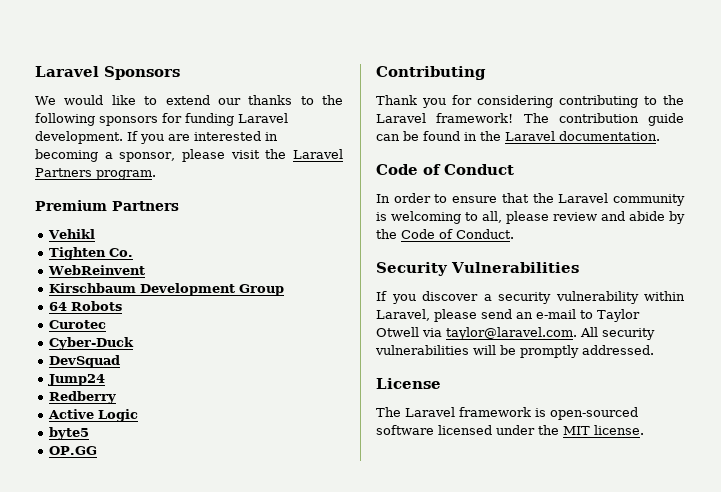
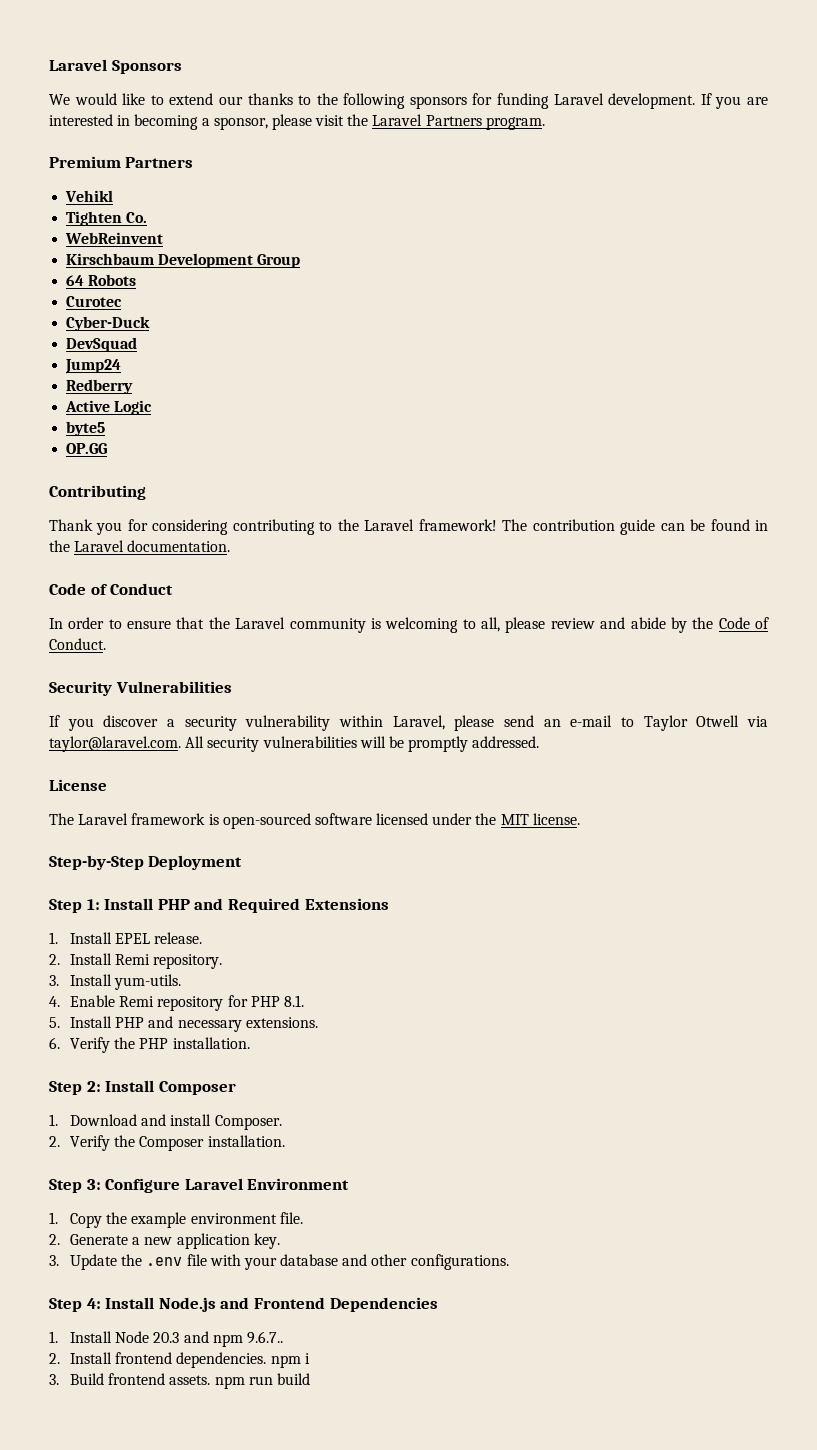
+ Step-by-Step Deployment
+ Step 1: Install PHP and Required Extensions
+ 1. Install EPEL release.
+ 2. Install Remi repository.
+ 3. Install yum-utils.
+ 4. Enable Remi repository for PHP 8.1.
+ 5. Install PHP and necessary extensions.
+ 6. Verify the PHP installation.
+ Step 2: Install Composer
+ 1. Download and install Composer.
+ 2. Verify the Composer installation.
+ Step 3: Configure Laravel Environment
+ 1. Copy the example environment file.
+ 2. Generate a new application key.
+ 3. Update the .env file with your database and other configurations.
+ Step 4: Install Node.js and Frontend Dependencies
+ 1. Install Node 20.3 and npm 9.6.7..
+ 2. Install frontend dependencies. npm i
+ 3. Build frontend assets. npm run build

